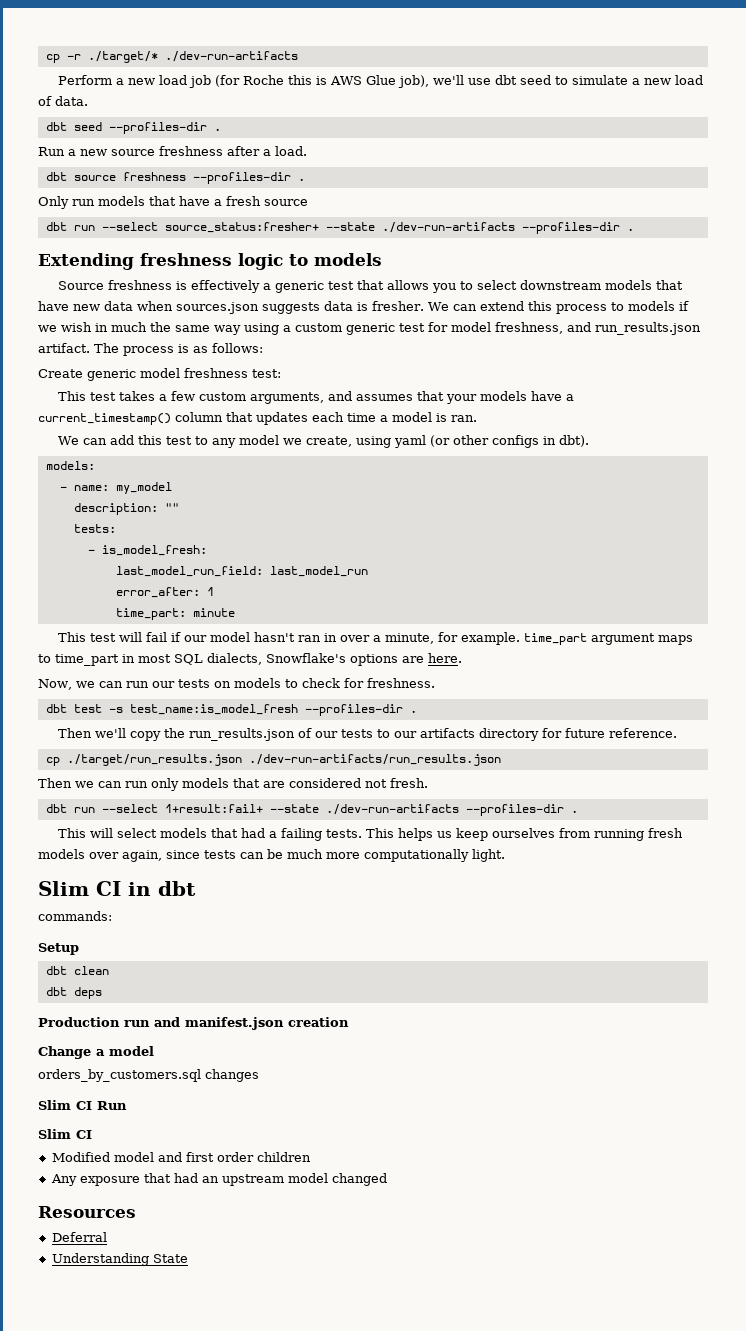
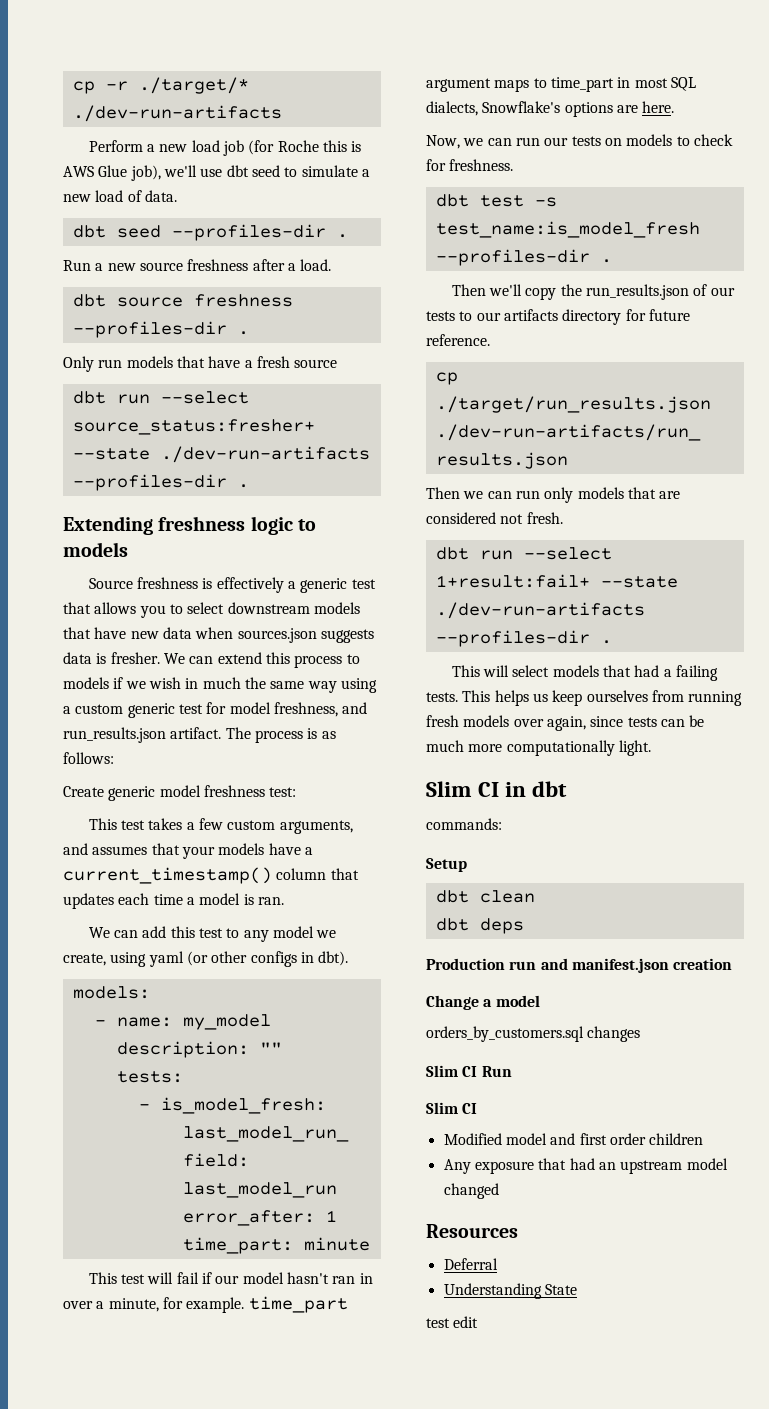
+ test edit

